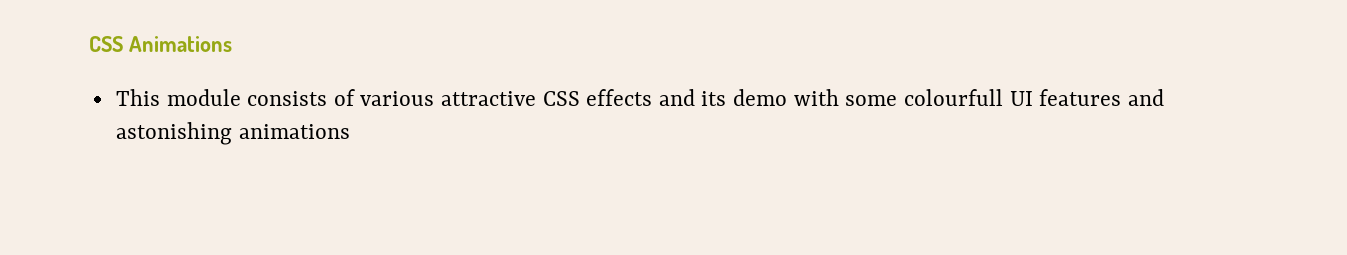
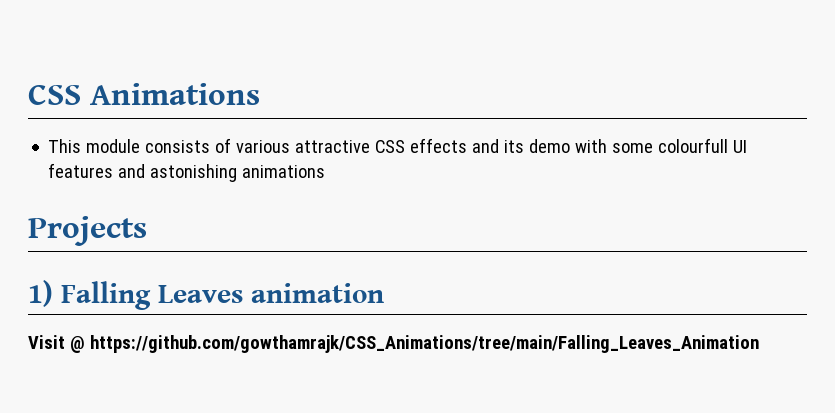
+ Projects
+ 1) Falling Leaves animation
+ Visit @ https://github.com/gowthamrajk/CSS_Animations/tree/main/Falling_Leaves_Animation

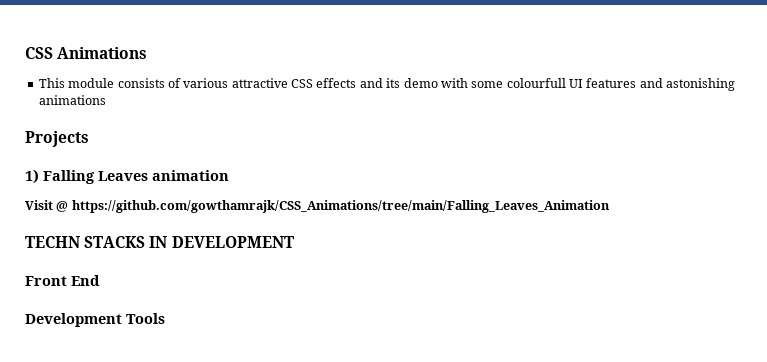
+ TECHN STACKS IN DEVELOPMENT
+ Front End
+ Development Tools

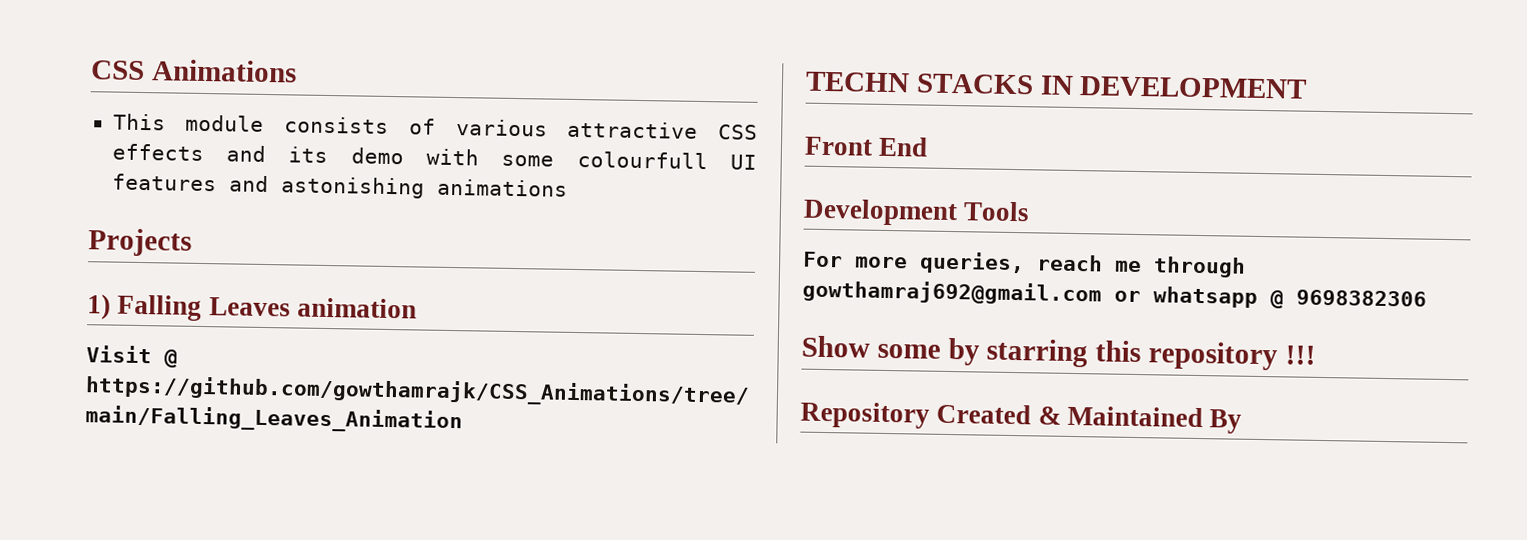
+ For more queries, reach me through gowthamraj692@gmail.com or whatsapp @ 9698382306
+ Show some by starring this repository !!!
+ Repository Created & Maintained By

